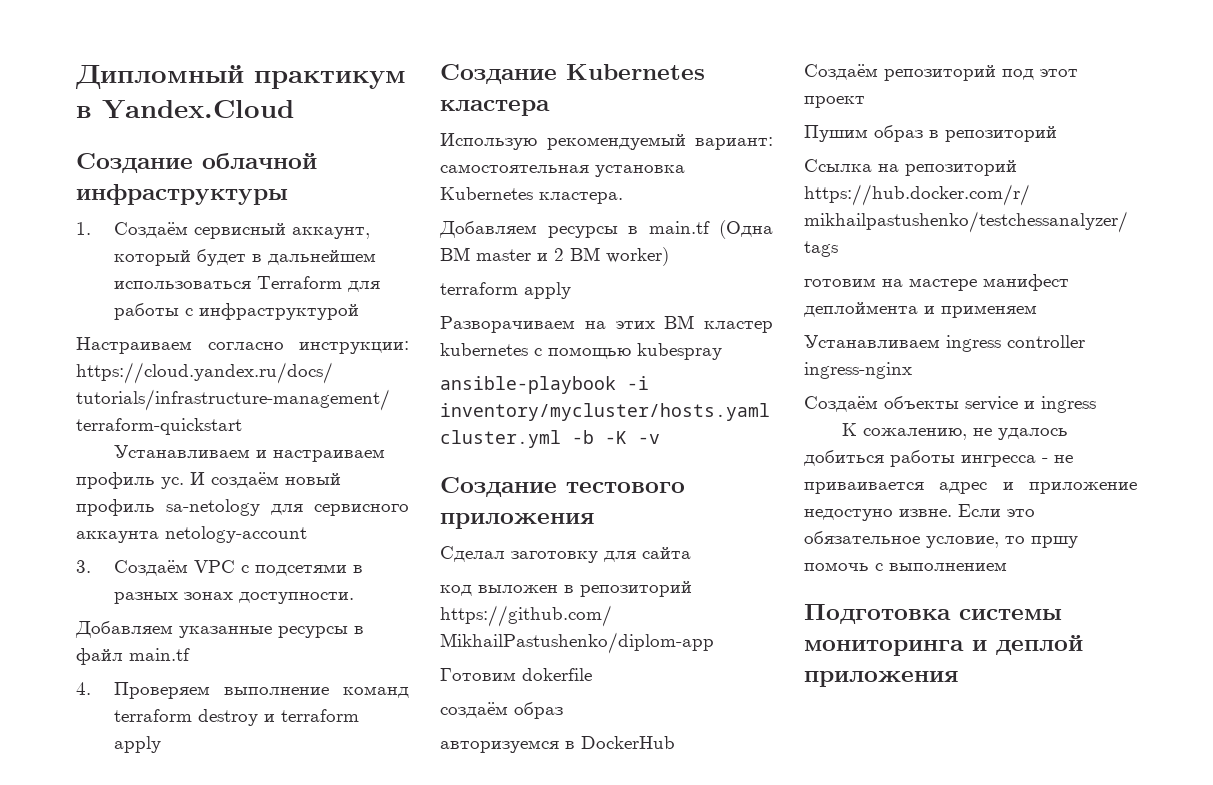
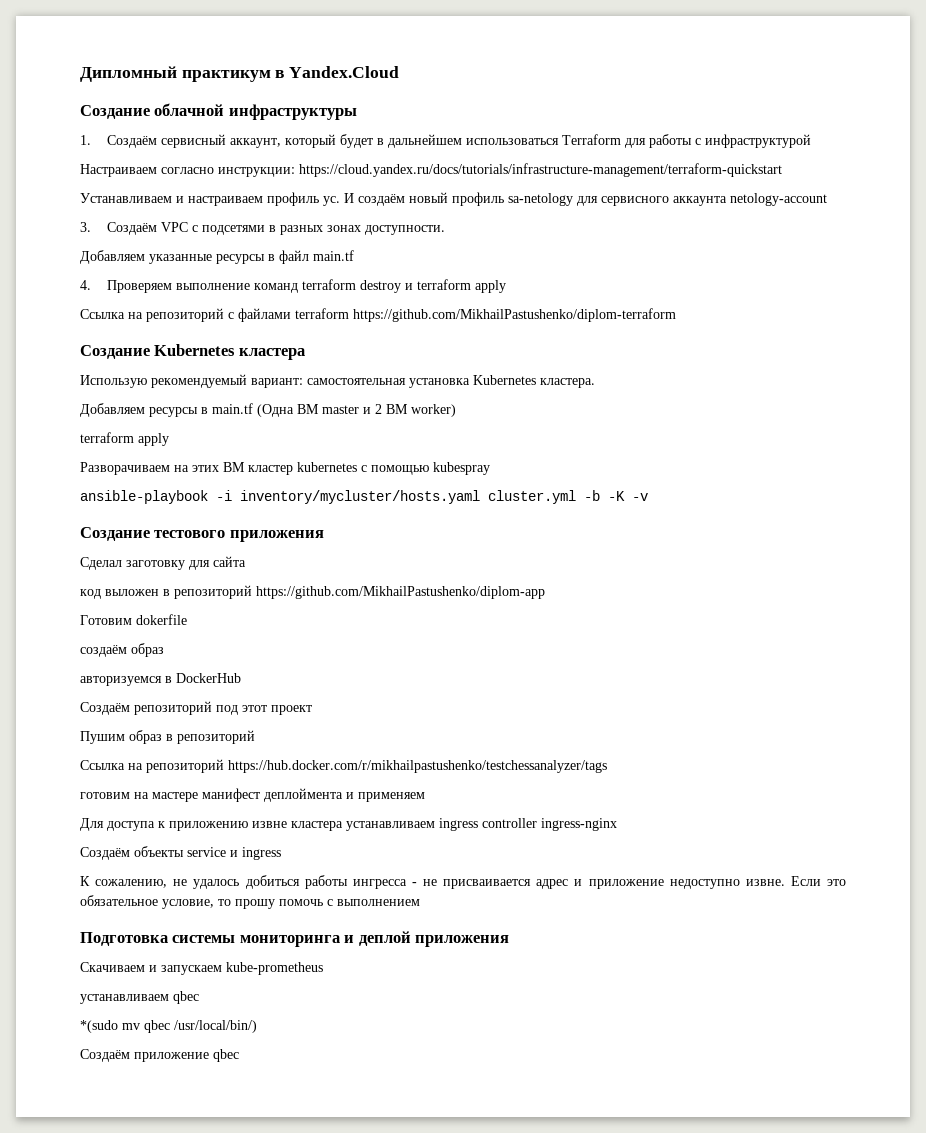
+ Ссылка на репозиторий с файлами terraform https://github.com/MikhailPastushenko/diplom-terraform
- Устанавливаем ingress controller ingress-nginx
+ Для доступа к приложению извне кластера устанавливаем ingress controller ingress-nginx
- К сожалению, не удалось добиться работы ингресса - не приваивается адрес и приложение недостуно извне.
+ К сожалению, не удалось добиться работы ингресса - не присваивается адрес и приложение недоступно извне.
- Если это обязательное условие, то пршу помочь с выполнением
+ Если это обязательное условие, то прошу помочь с выполнением
+ Скачиваем и запускаем kube-prometheus
+ устанавливаем qbec
+ *(sudo mv qbec /usr/local/bin/)
+ Создаём приложение qbec

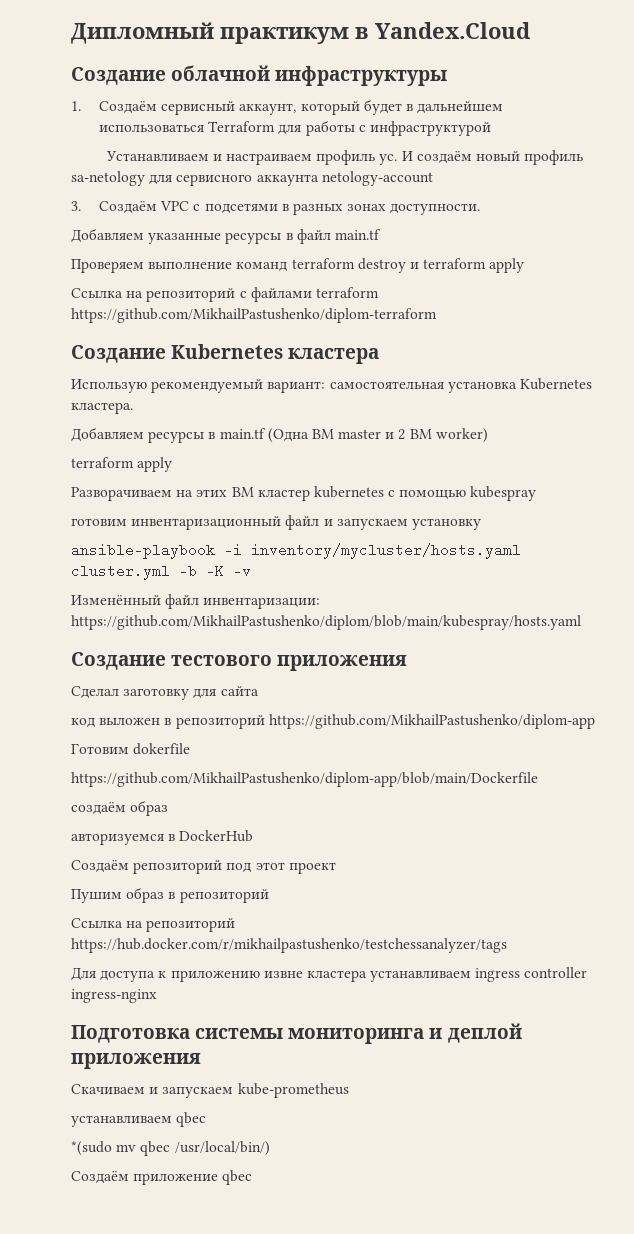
- Настраиваем согласно инструкции: https://cloud.yandex.ru/docs/tutorials/infrastructure-management/terraform-quickstart
- 4. Проверяем выполнение команд terraform destroy и terraform apply
+ Проверяем выполнение команд terraform destroy и terraform apply
+ готовим инвентаризационный файл и запускаем установку
+ Изменённый файл инвентаризации: https://github.com/MikhailPastushenko/diplom/blob/main/kubespray/hosts.yaml
+ https://github.com/MikhailPastushenko/diplom-app/blob/main/Dockerfile
- готовим на мастере манифест деплоймента и применяем
- Создаём объекты service и ingress
- К сожалению, не удалось добиться работы ингресса - не присваивается адрес и приложение недоступно извне. Если это обязательное условие, то прошу помочь с выполнением

